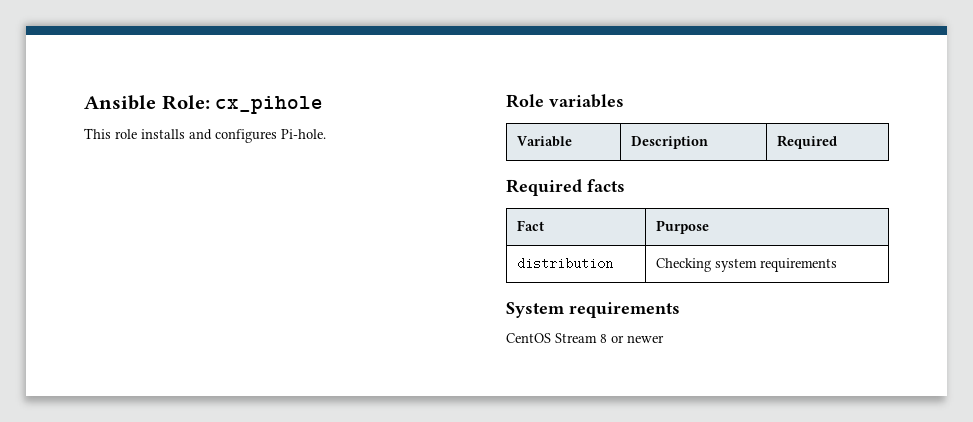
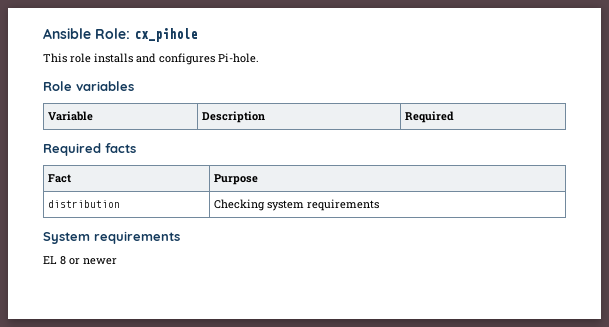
- CentOS Stream 8 or newer
+ EL 8 or newer

